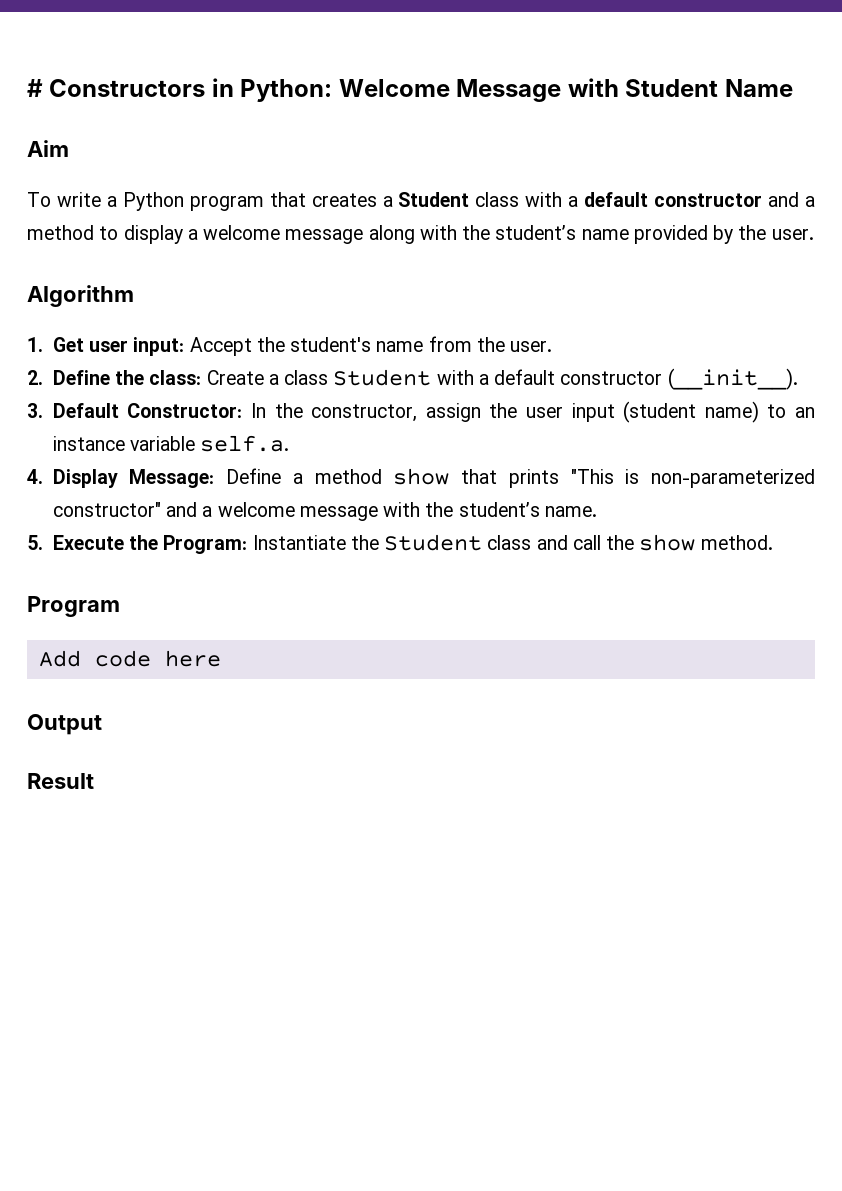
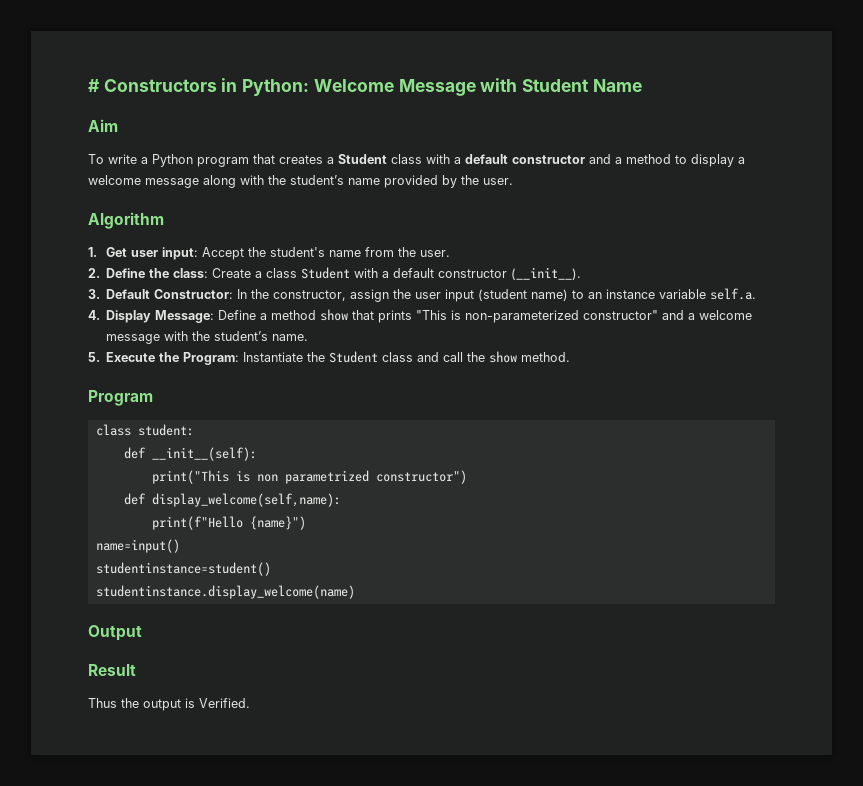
- Add code here
+ class student:
+ def __init__(self):
+ print("This is non parametrized constructor")
+ def display_welcome(self,name):
+ print(f"Hello {name}")
+ name=input()
+ studentinstance=student()
+ studentinstance.display_welcome(name)
  Output
  Result
+ Thus the output is Verified.

